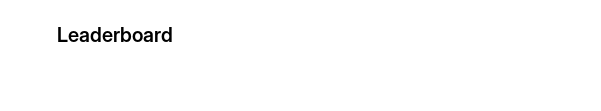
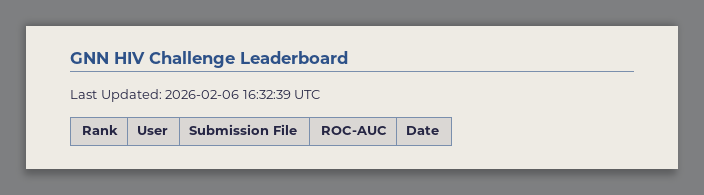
- Leaderboard
+ GNN HIV Challenge Leaderboard
+ Last Updated: 2026-02-06 16:32:39 UTC
+ Rank | User | Submission File | ROC-AUC | Date

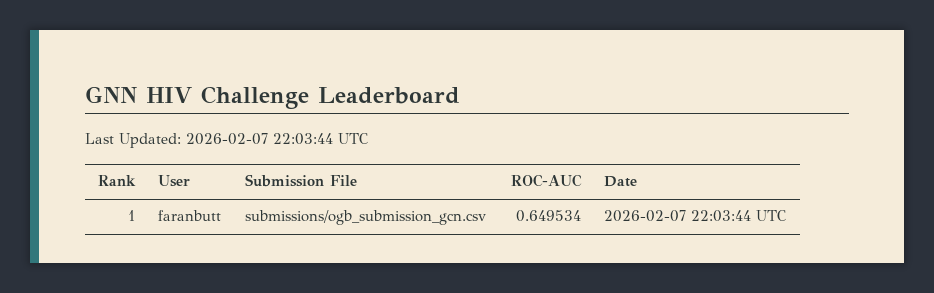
- Last Updated: 2026-02-06 16:32:39 UTC
+ Last Updated: 2026-02-07 22:03:44 UTC
+ 1 | faranbutt | submissions/ogb_submission_gcn.csv | 0.649534 | 2026-02-07 22:03:44 UTC

